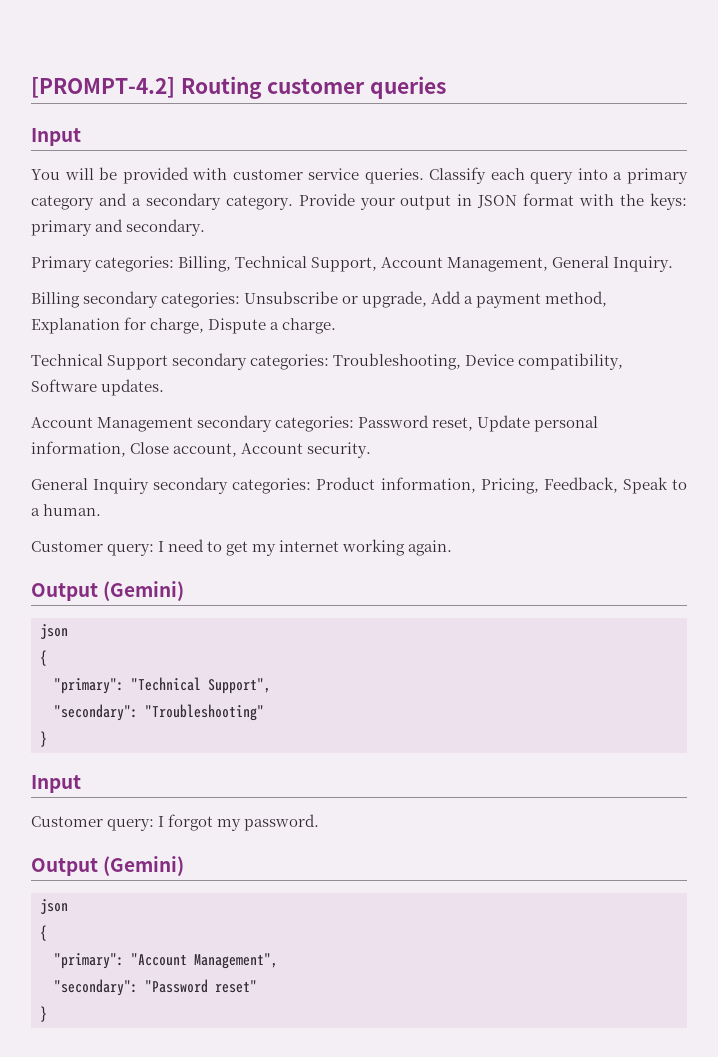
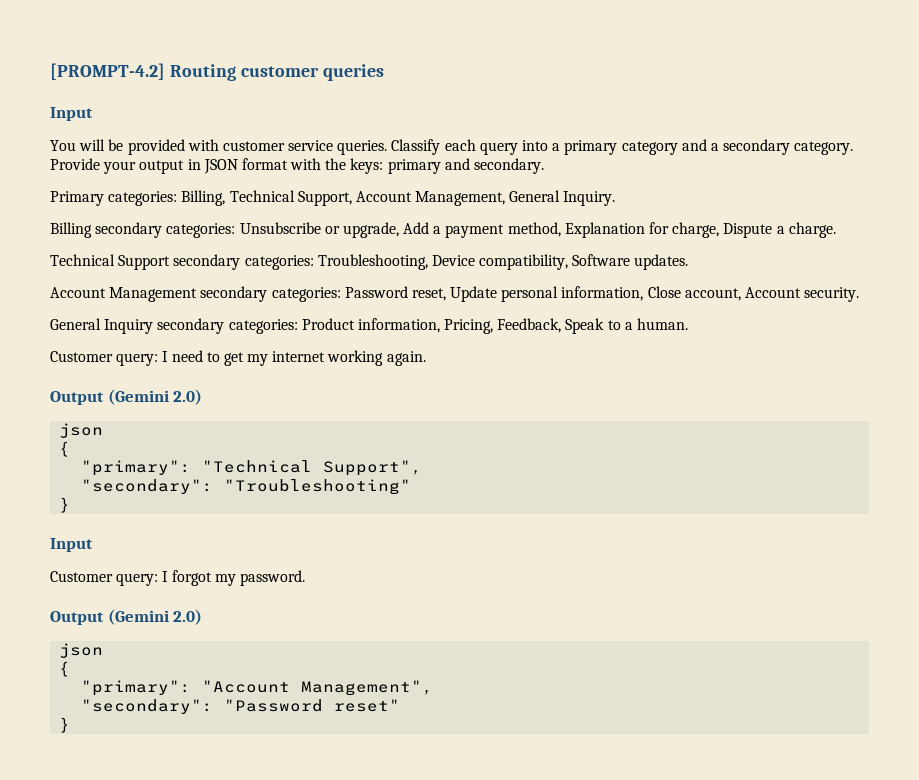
  Customer query: I need to get my internet working again.
- Output (Gemini)
+ Output (Gemini 2.0)
  Customer query: I forgot my password.
- Output (Gemini)
+ Output (Gemini 2.0)

